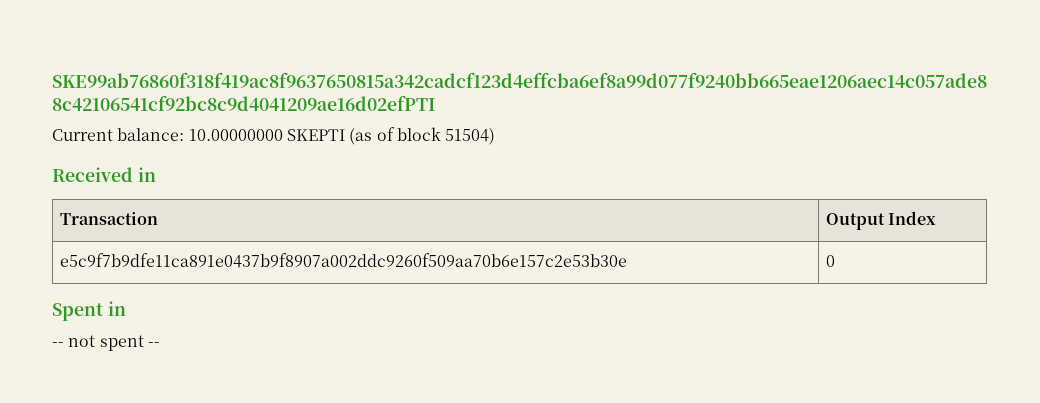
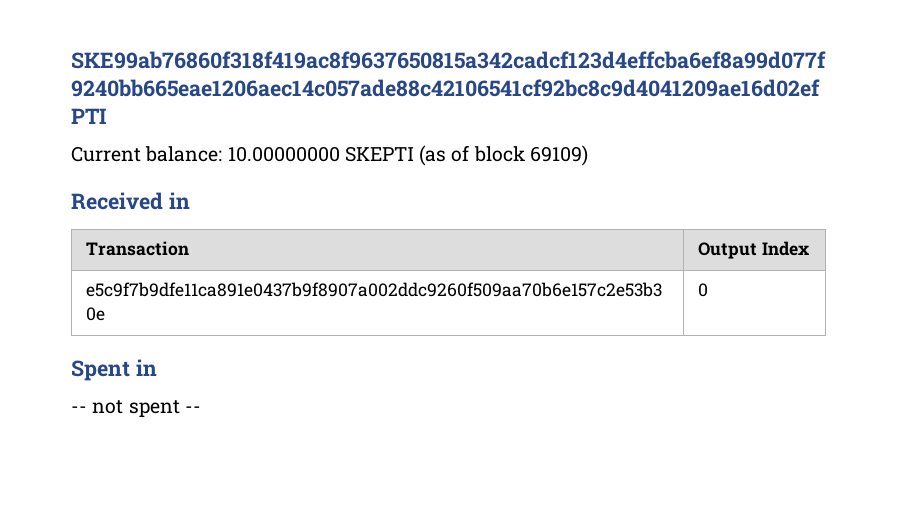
- Current balance: 10.00000000 SKEPTI (as of block 51504)
+ Current balance: 10.00000000 SKEPTI (as of block 69109)

